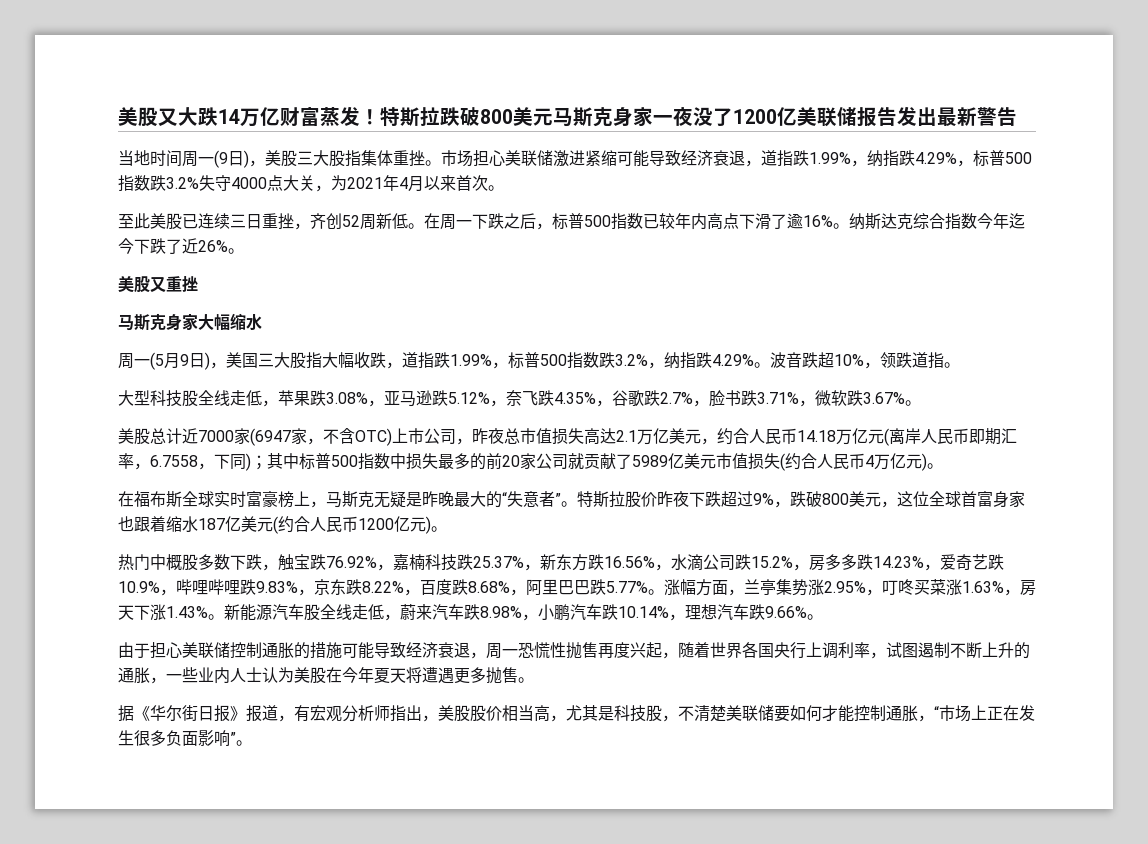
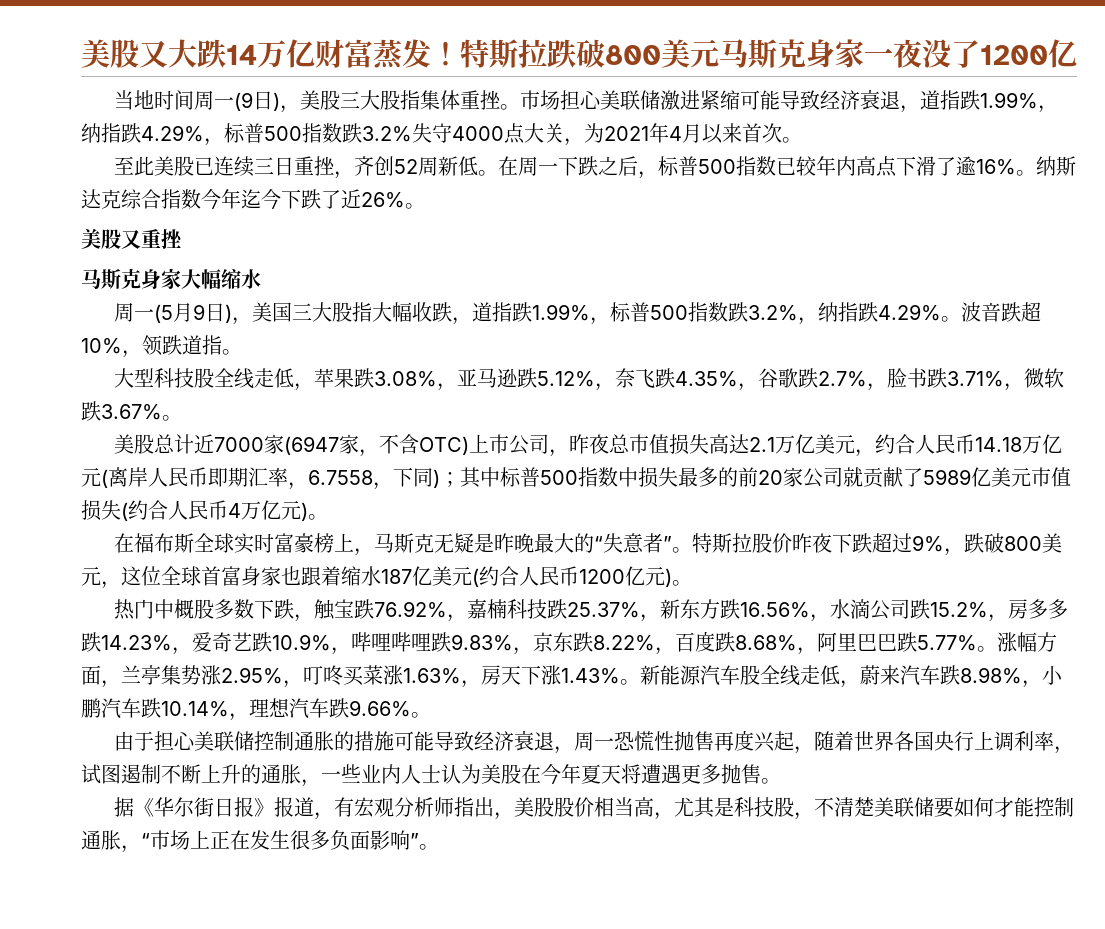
- 特斯拉跌破800美元马斯克身家一夜没了1200亿美联储报告发出最新警告
+ 特斯拉跌破800美元马斯克身家一夜没了1200亿

